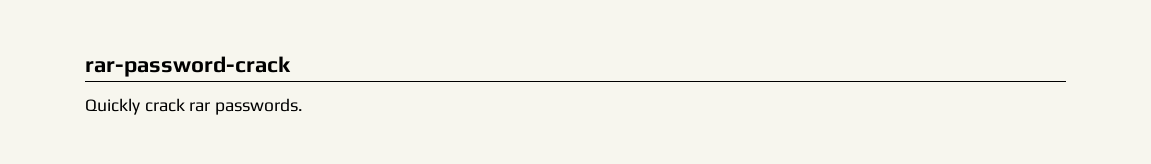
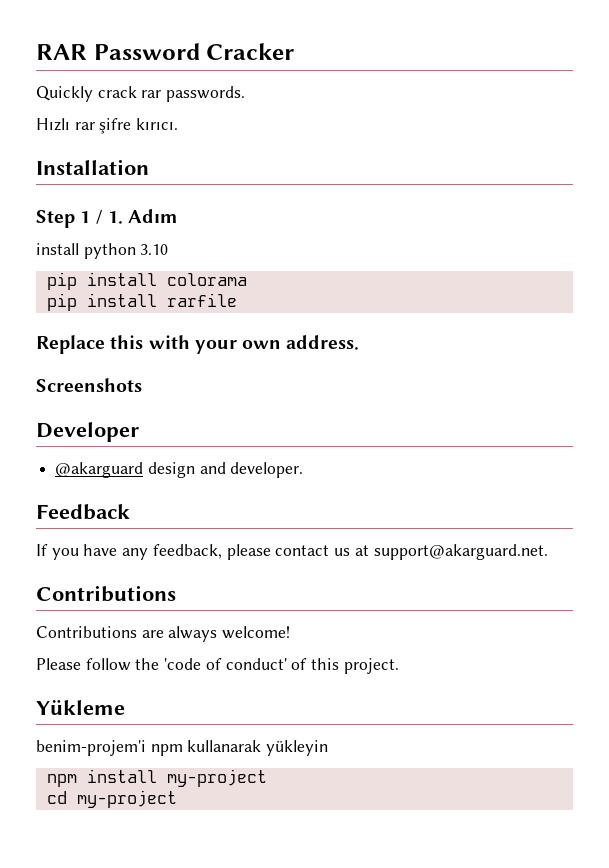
- rar-password-crack
+ RAR Password Cracker
+ Hızlı rar şifre kırıcı.
+ Installation
+ Step 1 / 1. Adım
+ install python 3.10
+ pip install colorama
+ pip install rarfile
+ Replace this with your own address.
+ Screenshots
+ Developer
+ @akarguard design and developer.
+ Feedback
+ If you have any feedback, please contact us at support@akarguard.net.
+ Contributions
+ Contributions are always welcome!
+ Please follow the 'code of conduct' of this project.
+ Yükleme
+ benim-projem'i npm kullanarak yükleyin
+ npm install my-project
+ cd my-project

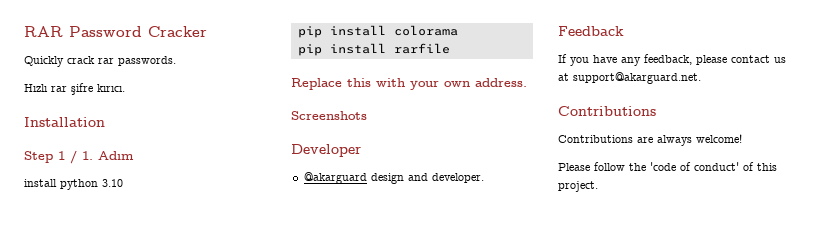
- Yükleme
- benim-projem'i npm kullanarak yükleyin
- npm install my-project
- cd my-project

